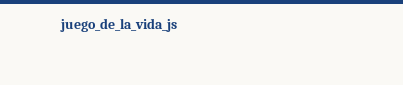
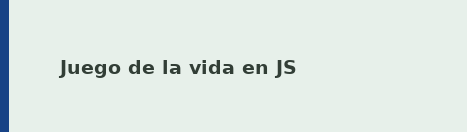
- juego_de_la_vida_js
+ Juego de la vida en JS

